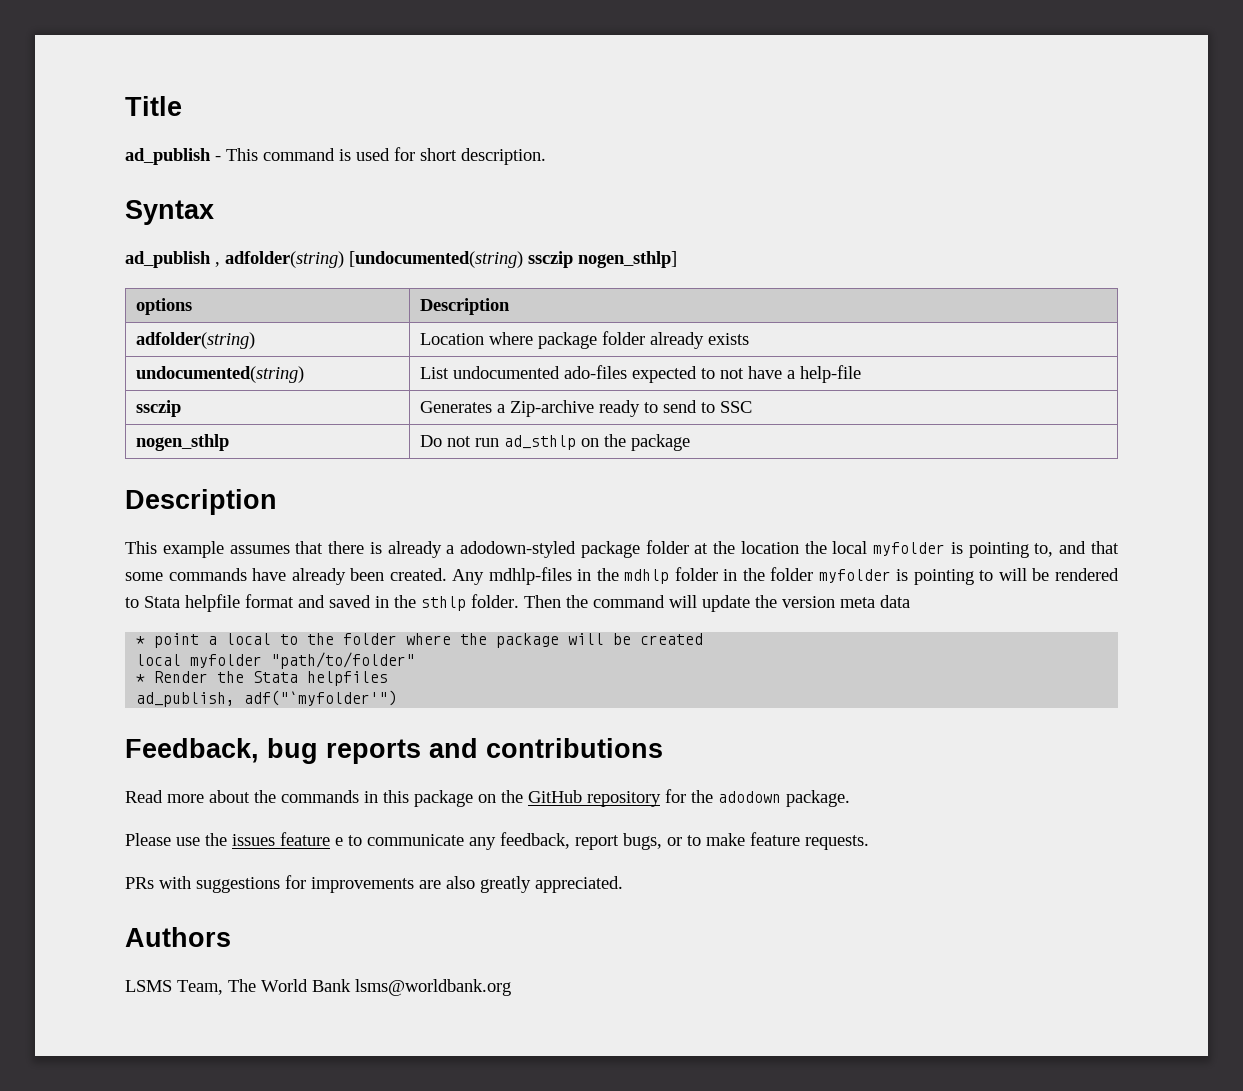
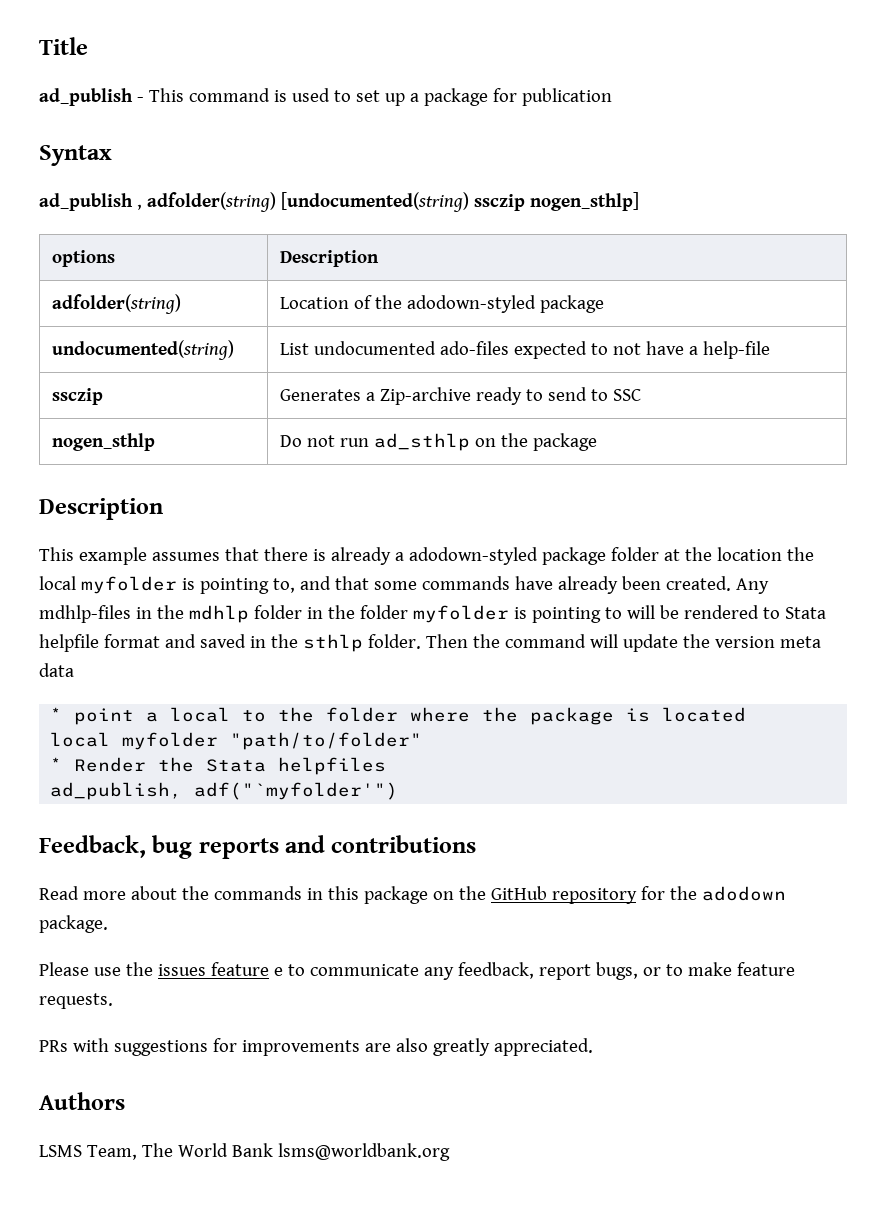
- ad_publish - This command is used for short description.
+ ad_publish - This command is used to set up a package for publication
- adfolder(string) | Location where package folder already exists
+ adfolder(string) | Location of the adodown-styled package
- * point a local to the folder where the package will be created
+ * point a local to the folder where the package is located

